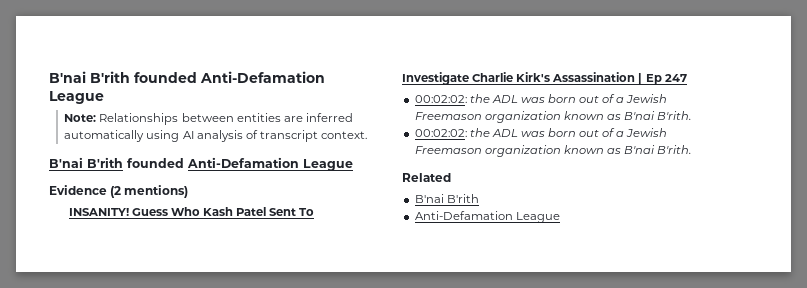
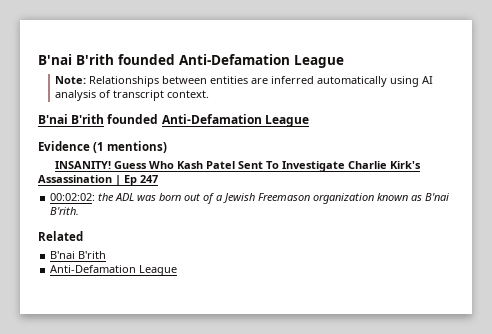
- Evidence (2 mentions)
+ Evidence (1 mentions)
  Guess Who Kash Patel Sent To Investigate Charlie Kirk's Assassination | Ep 247
- 00:02:02: the ADL was born out of a Jewish Freemason organization known as B'nai B'rith.

